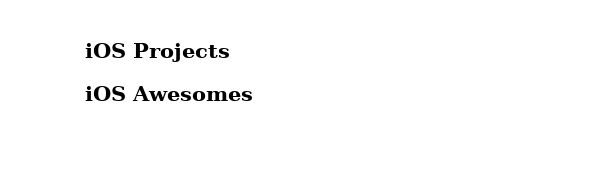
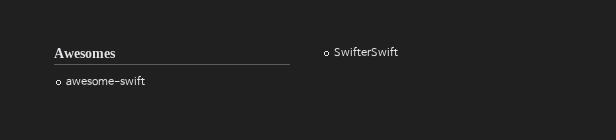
- iOS Projects
- iOS Awesomes
+ Awesomes
+ awesome-swift
+ SwifterSwift

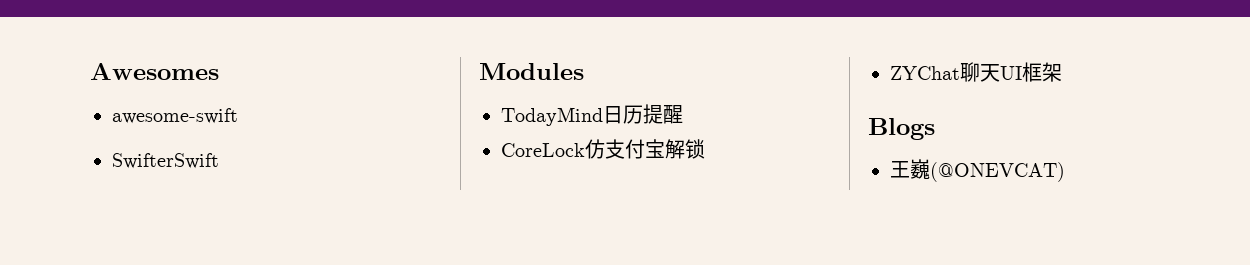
+ Modules
+ TodayMind日历提醒
+ CoreLock仿支付宝解锁
+ ZYChat聊天UI框架
+ Blogs
+ 王巍(@ONEVCAT)

